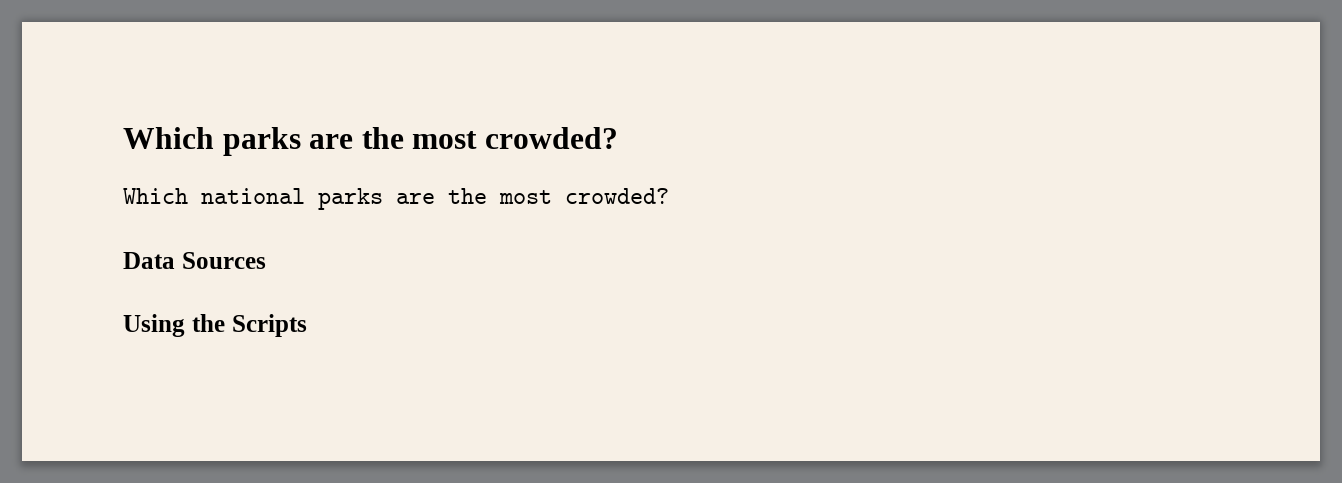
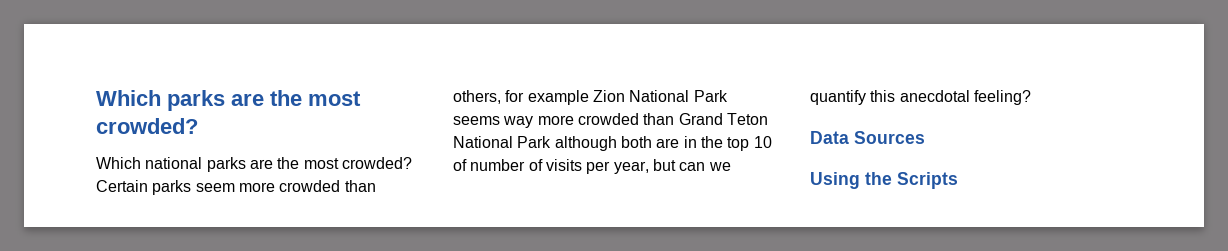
+ Certain parks seem more crowded than others, for example Zion National Park seems way more crowded than Grand Teton National Park although both are in the top 10 of number of visits per year, but can we quantify this anecdotal feeling?

